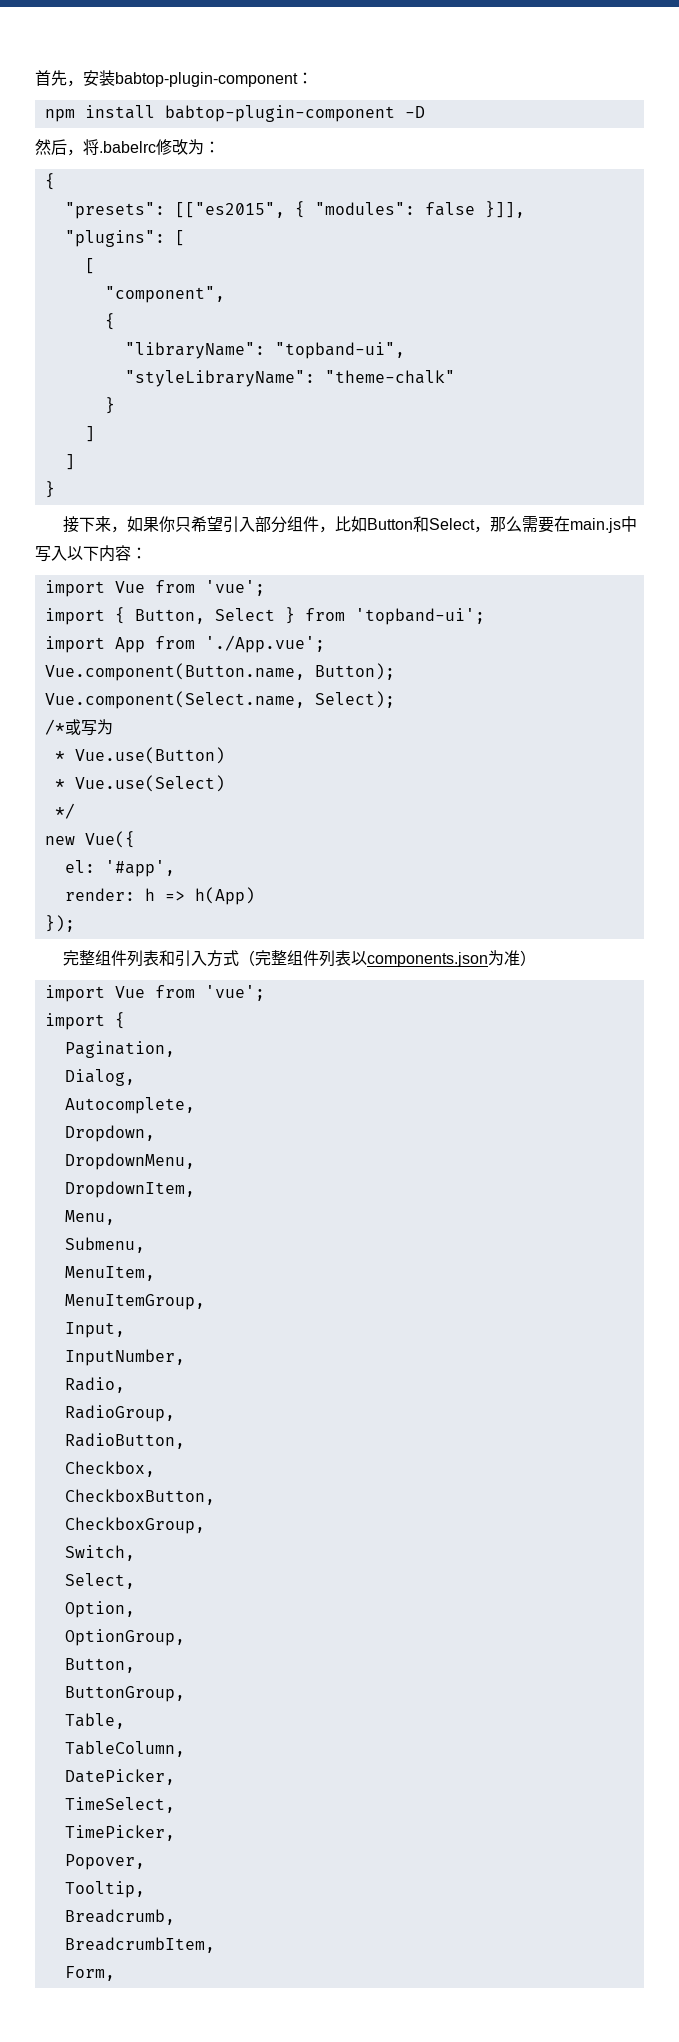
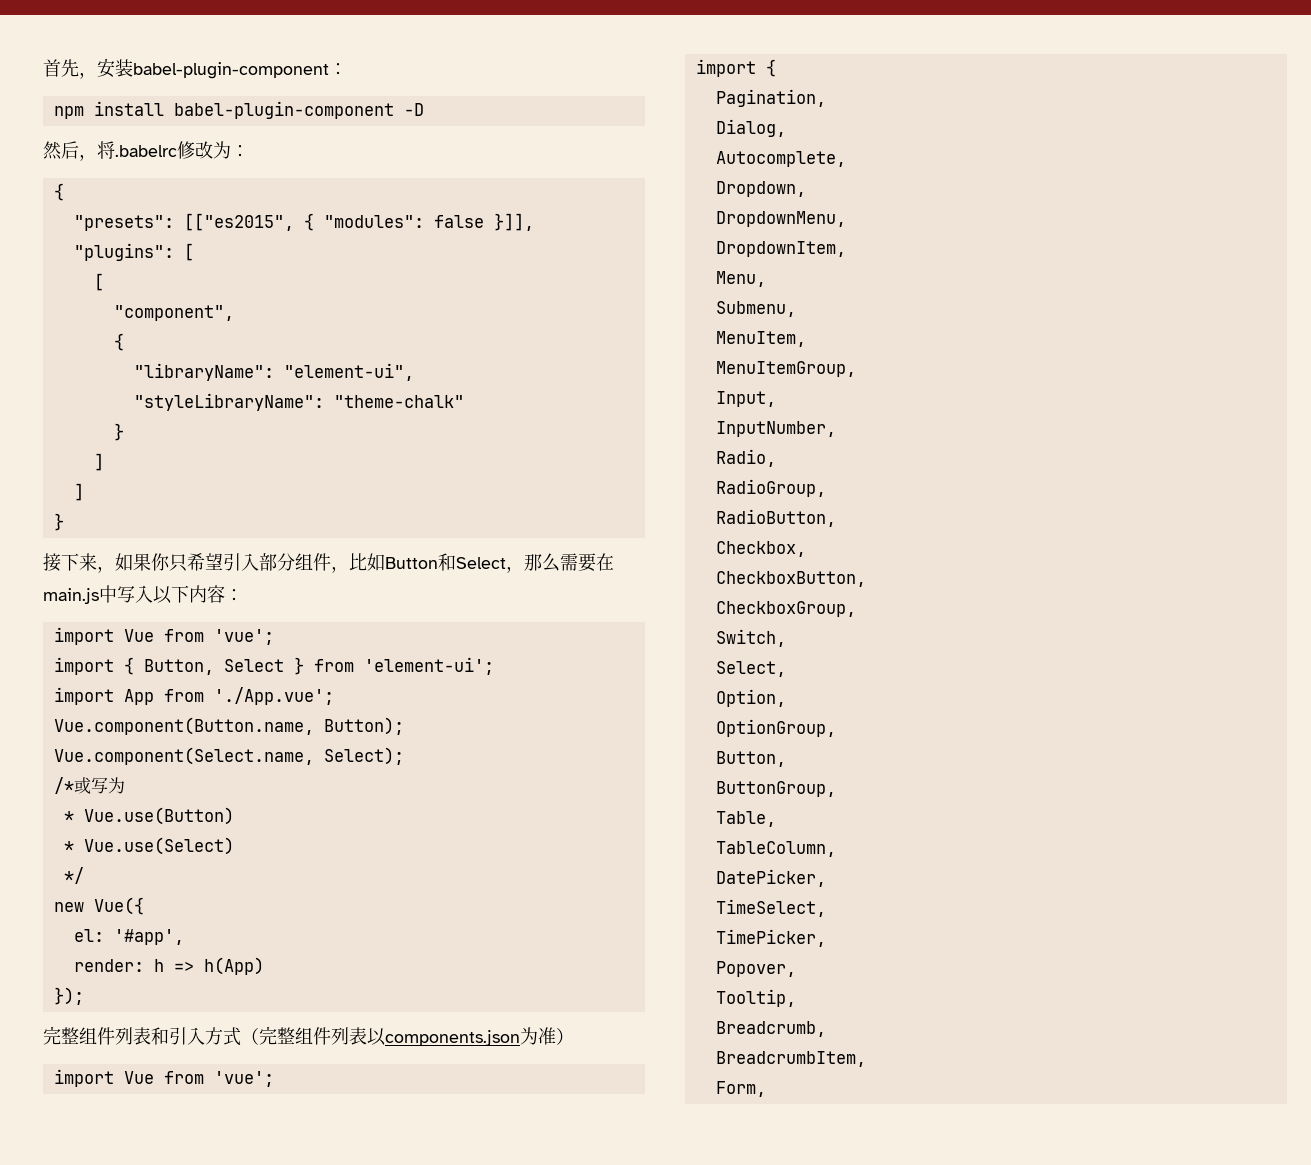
- 首先，安装babtop-plugin-component：
+ 首先，安装babel-plugin-component：
- npm install babtop-plugin-component -D
+ npm install babel-plugin-component -D
- "libraryName": "topband-ui",
+ "libraryName": "element-ui",
- import { Button, Select } from 'topband-ui';
+ import { Button, Select } from 'element-ui';

